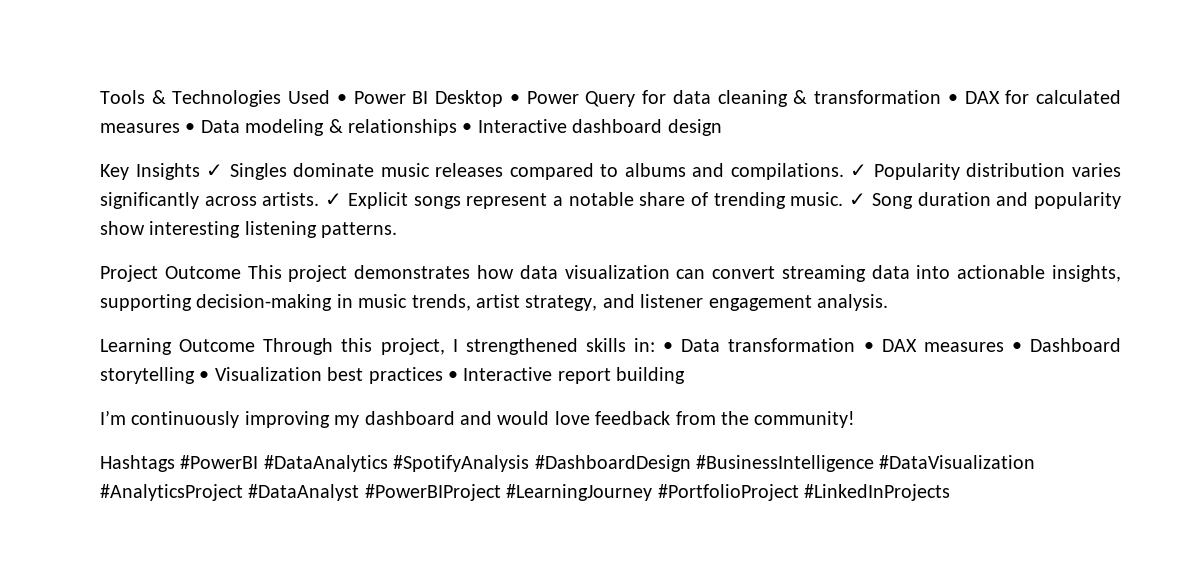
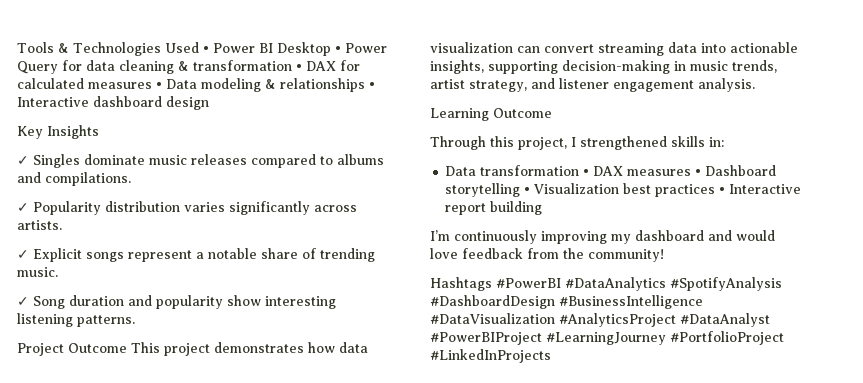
- Key Insights ✓ Singles dominate music releases compared to albums and compilations. ✓ Popularity distribution varies significantly across artists. ✓ Explicit songs represent a notable share of trending music. ✓ Song duration and popularity show interesting listening patterns.
+ Key Insights
+ ✓ Singles dominate music releases compared to albums and compilations.
+ ✓ Popularity distribution varies significantly across artists.
+ ✓ Explicit songs represent a notable share of trending music.
+ ✓ Song duration and popularity show interesting listening patterns.
- Learning Outcome Through this project, I strengthened skills in: • Data transformation • DAX measures • Dashboard storytelling • Visualization best practices • Interactive report building
+ Learning Outcome
+ Through this project, I strengthened skills in:
+ Data transformation • DAX measures • Dashboard storytelling • Visualization best practices • Interactive report building

